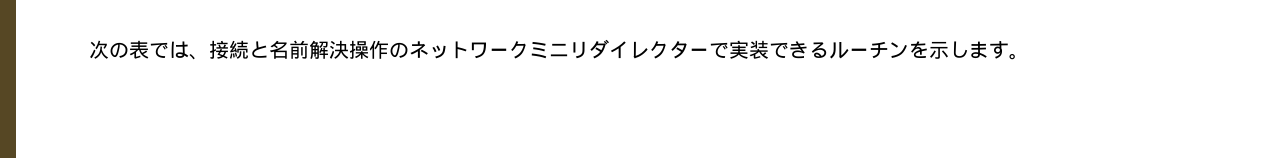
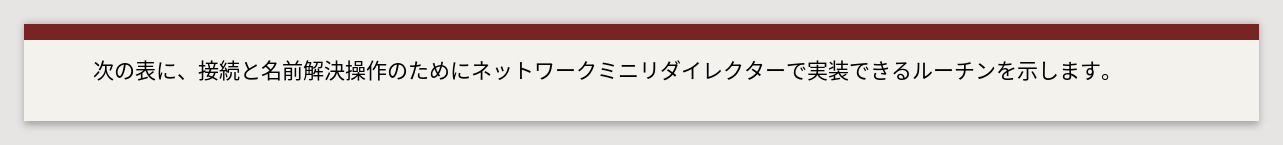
- 次の表では、接続と名前解決操作のネットワークミニリダイレクターで実装できるルーチンを示します。
+ 次の表に、接続と名前解決操作のためにネットワークミニリダイレクターで実装できるルーチンを示します。

